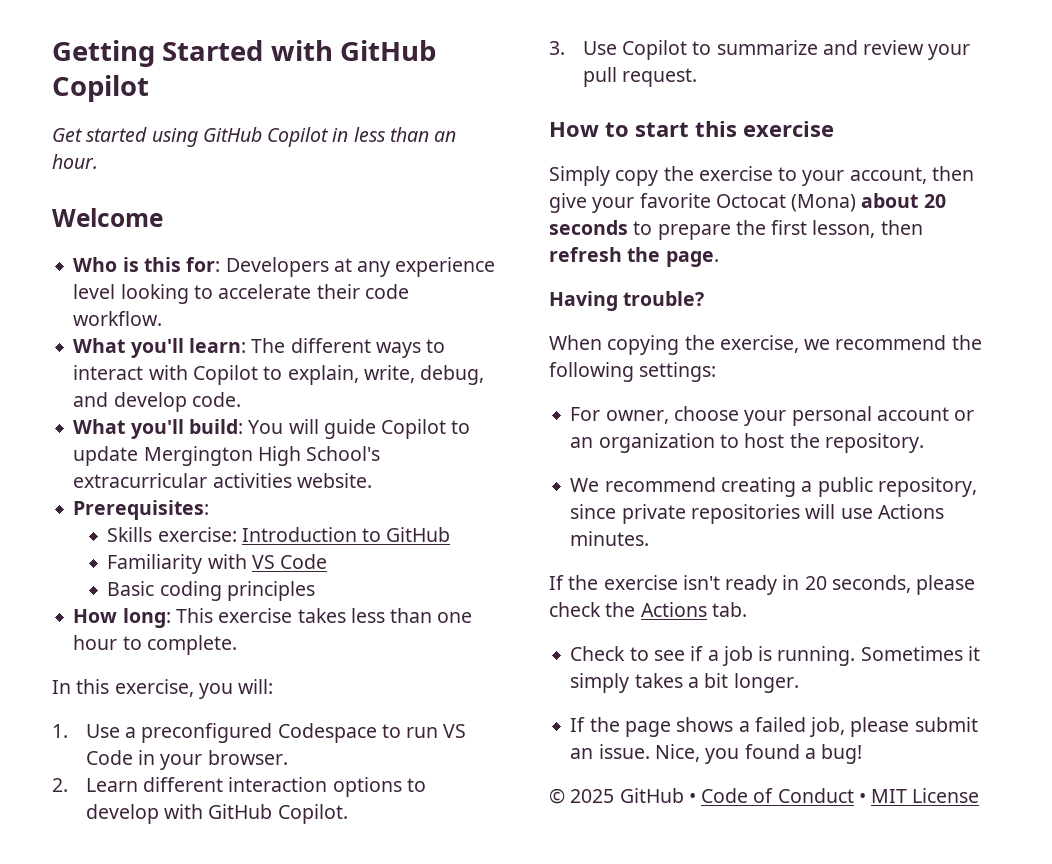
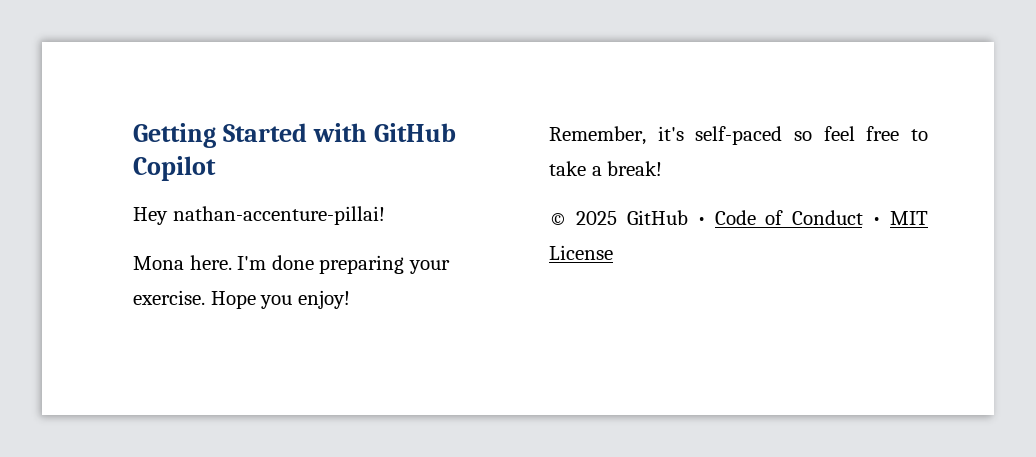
- Get started using GitHub Copilot in less than an hour.
- Welcome
- Who is this for: Developers at any experience level looking to accelerate their code workflow.
- What you'll learn: The different ways to interact with Copilot to explain, write, debug, and develop code.
- What you'll build: You will guide Copilot to update Mergington High School's extracurricular activities website.
- Prerequisites:
- Skills exercise: Introduction to GitHub
- Familiarity with VS Code
- Basic coding principles
- How long: This exercise takes less than one hour to complete.
- In this exercise, you will:
- 1. Use a preconfigured Codespace to run VS Code in your browser.
- 2. Learn different interaction options to develop with GitHub Copilot.
- 3. Use Copilot to summarize and review your pull request.
- How to start this exercise
- Simply copy the exercise to your account, then give your favorite Octocat (Mona) about 20 seconds to prepare the first lesson, then refresh the page.
- Having trouble?
- When copying the exercise, we recommend the following settings:
- For owner, choose your personal account or an organization to host the repository.
- We recommend creating a public repository, since private repositories will use Actions minutes.
- If the exercise isn't ready in 20 seconds, please check the Actions tab.
- Check to see if a job is running. Sometimes it simply takes a bit longer.
- If the page shows a failed job, please submit an issue. Nice, you found a bug!
+ Hey nathan-accenture-pillai!
+ Mona here. I'm done preparing your exercise. Hope you enjoy!
+ Remember, it's self-paced so feel free to take a break!

